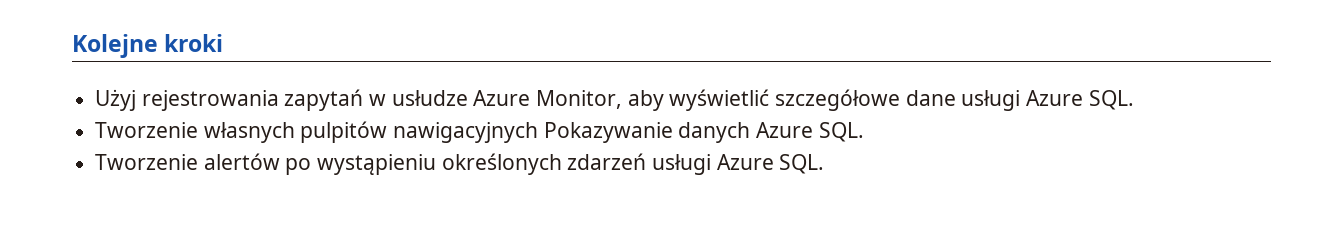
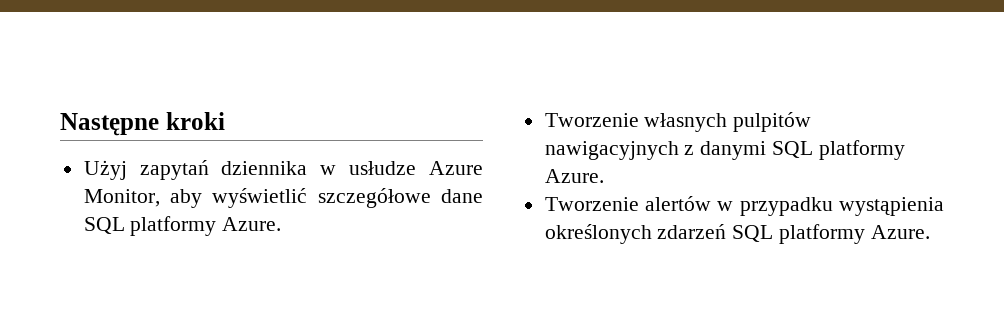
- Kolejne kroki
+ Następne kroki
- Użyj rejestrowania zapytań w usłudze Azure Monitor, aby wyświetlić szczegółowe dane usługi Azure SQL.
+ Użyj zapytań dziennika w usłudze Azure Monitor, aby wyświetlić szczegółowe dane SQL platformy Azure.
- Tworzenie własnych pulpitów nawigacyjnych Pokazywanie danych Azure SQL.
- Tworzenie alertów po wystąpieniu określonych zdarzeń usługi Azure SQL.
+ Tworzenie własnych pulpitów nawigacyjnych z danymi SQL platformy Azure.
+ Tworzenie alertów w przypadku wystąpienia określonych zdarzeń SQL platformy Azure.

